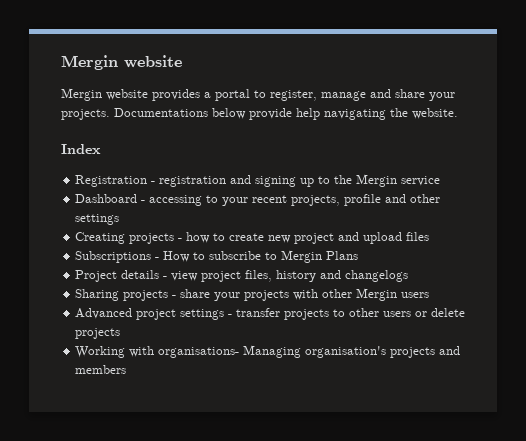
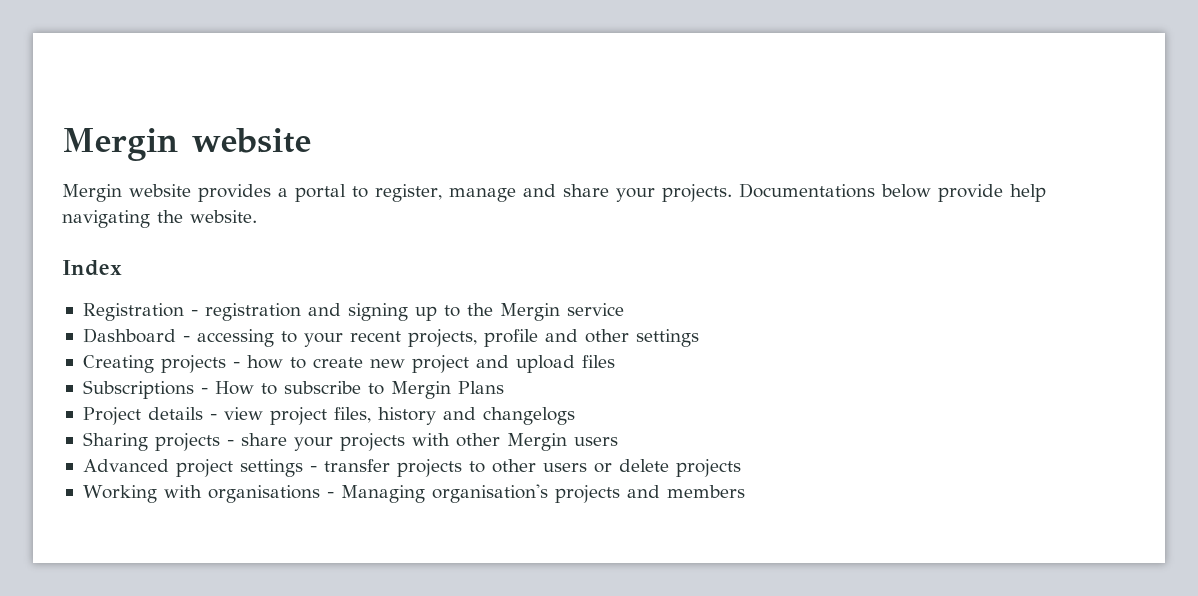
- Working with organisations- Managing organisation's projects and members
+ Working with organisations - Managing organisation's projects and members

